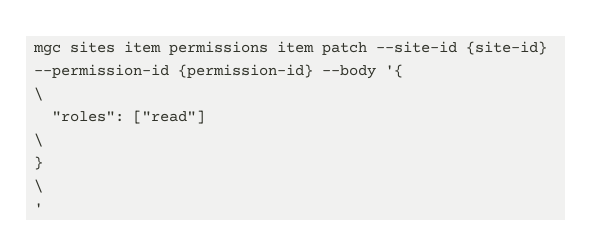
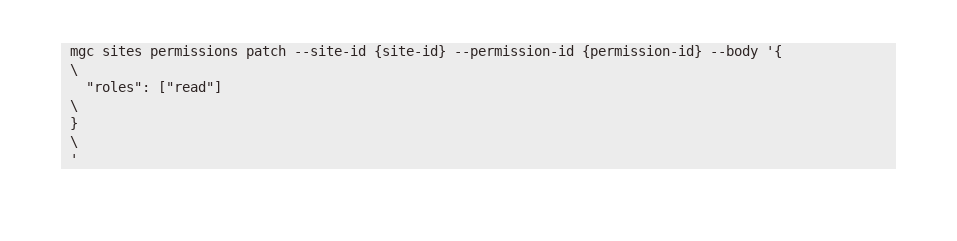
- mgc sites item permissions item patch --site-id {site-id} --permission-id {permission-id} --body '{
+ mgc sites permissions patch --site-id {site-id} --permission-id {permission-id} --body '{

